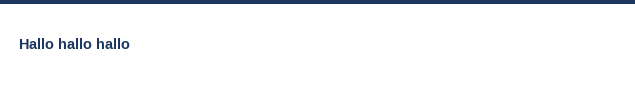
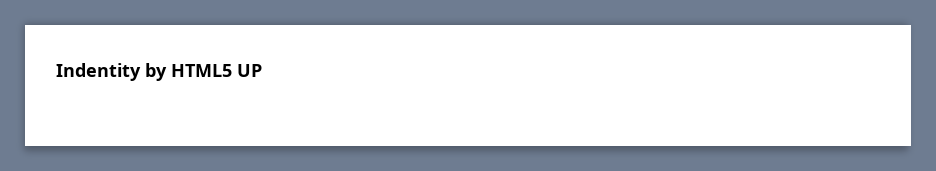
- Hallo hallo hallo
+ Indentity by HTML5 UP

